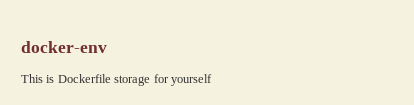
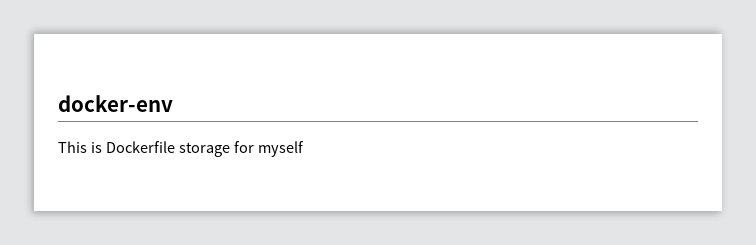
- This is Dockerfile storage for yourself
+ This is Dockerfile storage for myself

